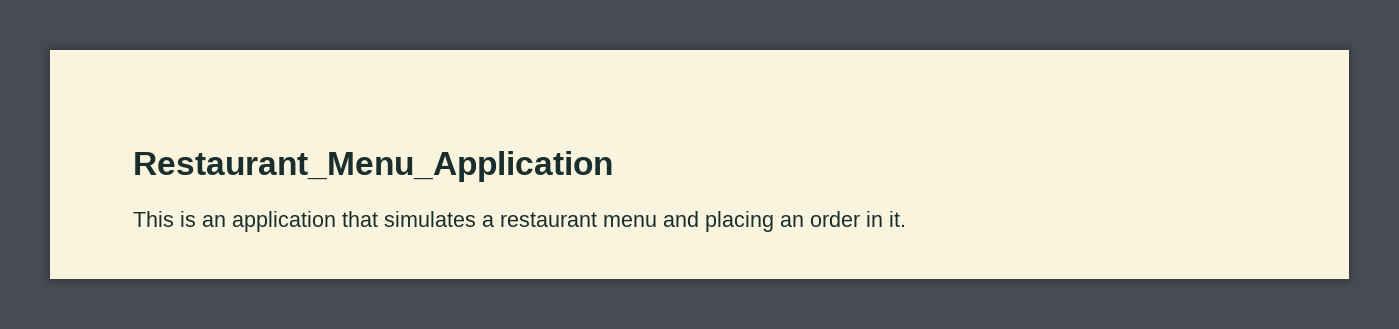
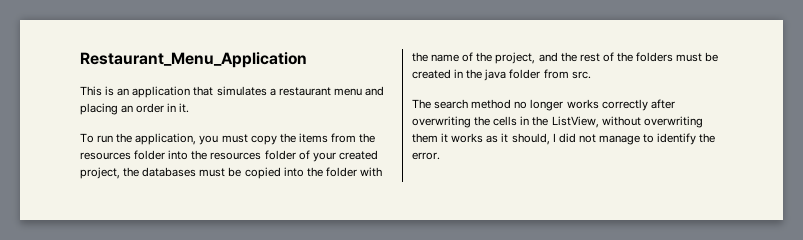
+ To run the application, you must copy the items from the resources folder into the resources folder of your created project, the databases must be copied into the folder with the name of the project, and the rest of the folders must be created in the java folder from src.
+ The search method no longer works correctly after overwriting the cells in the ListView, without overwriting them it works as it should, I did not manage to identify the error.

